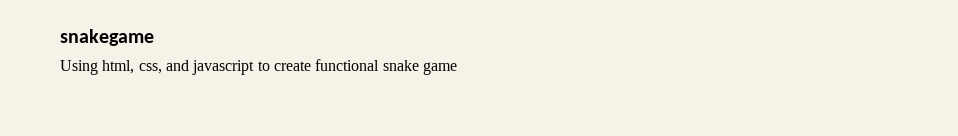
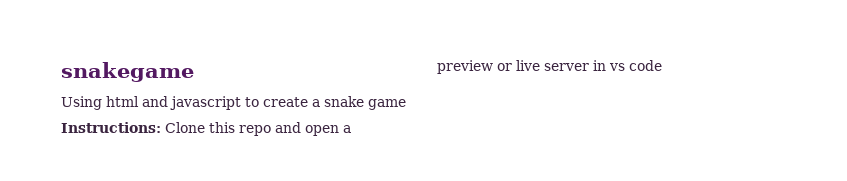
- Using html, css, and javascript to create functional snake game
+ Using html and javascript to create a snake game
+ Instructions: Clone this repo and open a preview or live server in vs code

